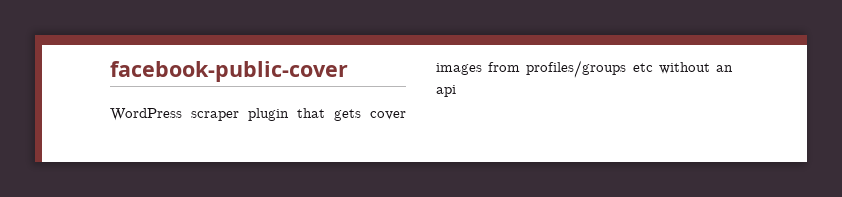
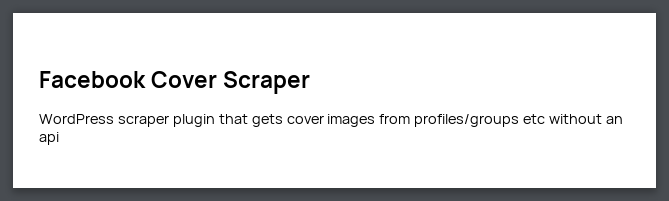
- facebook-public-cover
+ Facebook Cover Scraper

